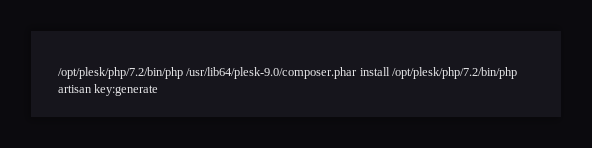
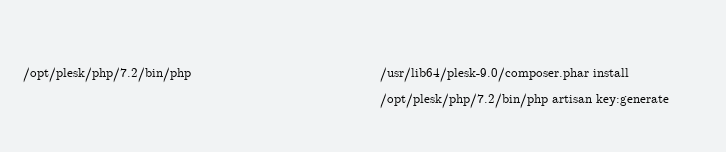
- /opt/plesk/php/7.2/bin/php /usr/lib64/plesk-9.0/composer.phar install /opt/plesk/php/7.2/bin/php artisan key:generate
+ /opt/plesk/php/7.2/bin/php /usr/lib64/plesk-9.0/composer.phar install
+ /opt/plesk/php/7.2/bin/php artisan key:generate

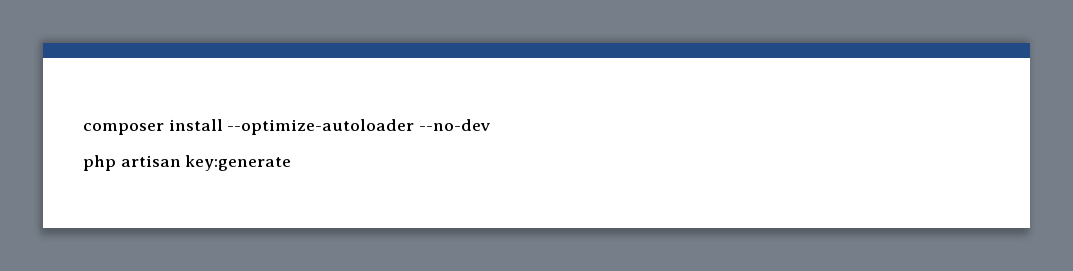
- /opt/plesk/php/7.2/bin/php /usr/lib64/plesk-9.0/composer.phar install
- /opt/plesk/php/7.2/bin/php artisan key:generate
+ composer install --optimize-autoloader --no-dev
+ php artisan key:generate

